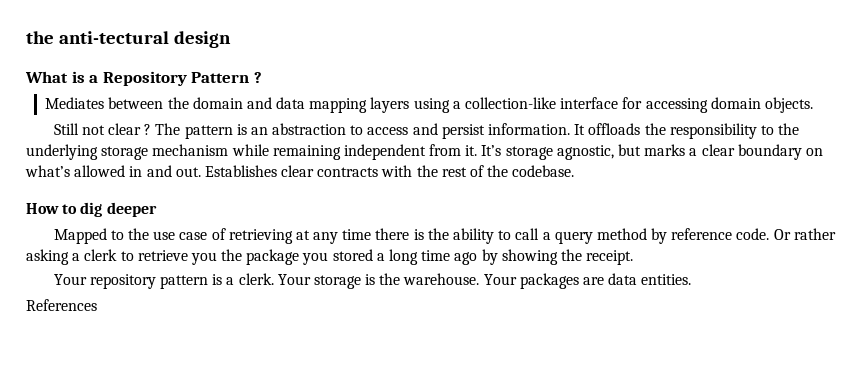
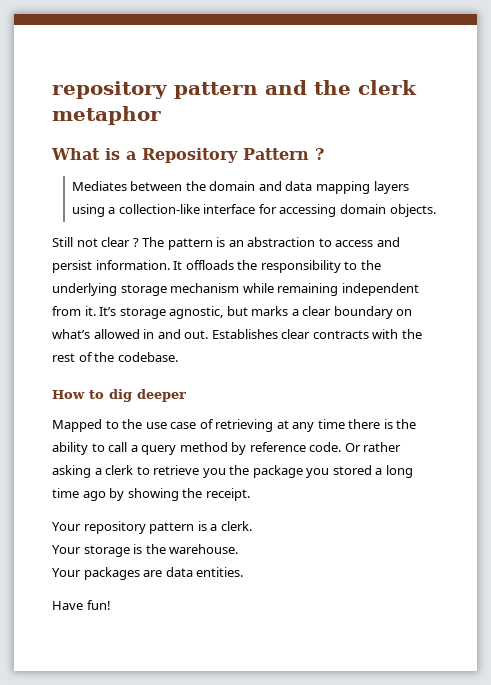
- the anti-tectural design
+ repository pattern and the clerk metaphor
- Your repository pattern is a clerk. Your storage is the warehouse. Your packages are data entities.
+ Your repository pattern is a clerk.
+ Your storage is the warehouse.
+ Your packages are data entities.
- References
+ Have fun!

